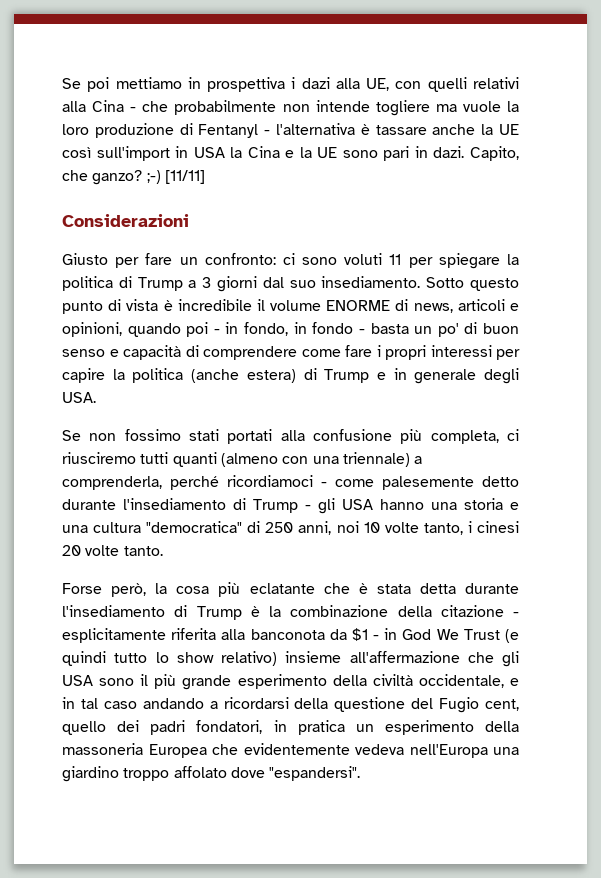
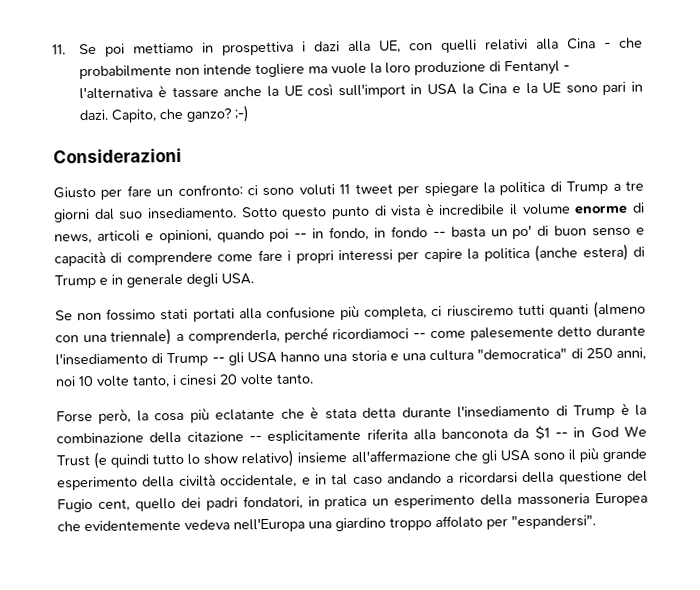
- Se poi mettiamo in prospettiva i dazi alla UE, con quelli relativi alla Cina - che probabilmente non intende togliere ma vuole la loro produzione di Fentanyl - l'alternativa è tassare anche la UE così sull'import in USA la Cina e la UE sono pari in dazi.
+ 11. Se poi mettiamo in prospettiva i dazi alla UE, con quelli relativi alla Cina - che probabilmente non intende togliere ma vuole la loro produzione di Fentanyl - l'alternativa è tassare anche la UE così sull'import in USA la Cina e la UE sono pari in dazi.
- Capito, che ganzo? ;-) [11/11]
+ Capito, che ganzo? ;-)
- Giusto per fare un confronto: ci sono voluti 11 per spiegare la politica di Trump a 3 giorni dal suo insediamento.
+ Giusto per fare un confronto: ci sono voluti 11 tweet per spiegare la politica di Trump a tre giorni dal suo insediamento.
- Sotto questo punto di vista è incredibile il volume ENORME di news, articoli e opinioni, quando poi - in fondo, in fondo - basta un po' di buon senso e capacità di comprendere come fare i propri interessi per capire la politica (anche estera) di Trump e in generale degli USA.
+ Sotto questo punto di vista è incredibile il volume enorme di news, articoli e opinioni, quando poi -- in fondo, in fondo -- basta un po' di buon senso e capacità di comprendere come fare i propri interessi per capire la politica (anche estera) di Trump e in generale degli USA.
- Se non fossimo stati portati alla confusione più completa, ci riusciremo tutti quanti (almeno con una triennale) a comprenderla, perché ricordiamoci - come palesemente detto durante l'insediamento di Trump - gli USA hanno una storia e una cultura "democratica" di 250 anni, noi 10 volte tanto, i cinesi 20 volte tanto.
+ Se non fossimo stati portati alla confusione più completa, ci riusciremo tutti quanti (almeno con una triennale) a comprenderla, perché ricordiamoci -- come palesemente detto durante l'insediamento di Trump -- gli USA hanno una storia e una cultura "democratica" di 250 anni, noi 10 volte tanto, i cinesi 20 volte tanto.
- Forse però, la cosa più eclatante che è stata detta durante l'insediamento di Trump è la combinazione della citazione - esplicitamente riferita alla banconota da $1 - in God We Trust (e quindi tutto lo show relativo) insieme all'affermazione che gli USA sono il più grande esperimento della civiltà occidentale, e in tal caso andando a ricordarsi della questione del Fugio cent, quello dei padri fondatori, in pratica un esperimento della massoneria Europea che evidentemente vedeva nell'Europa una giardino troppo affolato dove "espandersi".
+ Forse però, la cosa più eclatante che è stata detta durante l'insediamento di Trump è la combinazione della citazione -- esplicitamente riferita alla banconota da $1 -- in God We Trust (e quindi tutto lo show relativo) insieme all'affermazione che gli USA sono il più grande esperimento della civiltà occidentale, e in tal caso andando a ricordarsi della questione del Fugio cent, quello dei padri fondatori, in pratica un esperimento della massoneria Europea che evidentemente vedeva nell'Europa una giardino troppo affolato per "espandersi".

